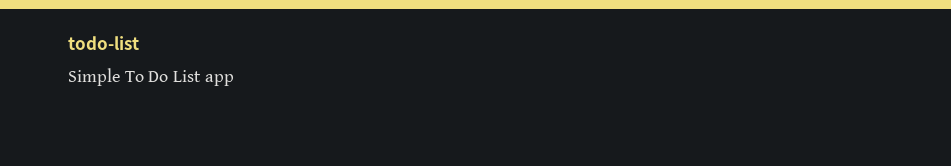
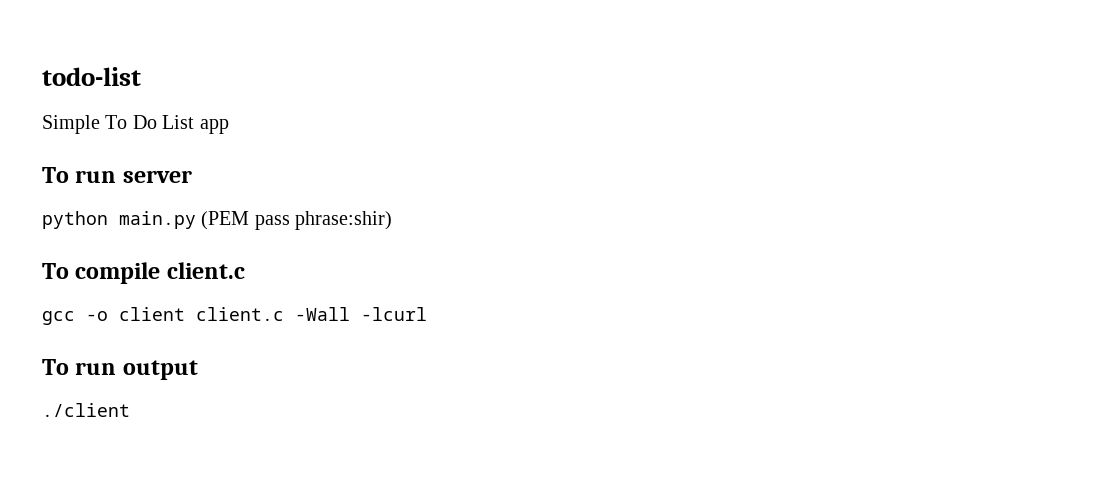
+ To run server
+ python main.py (PEM pass phrase:shir)
+ To compile client.c
+ gcc -o client client.c -Wall -lcurl
+ To run output
+ ./client

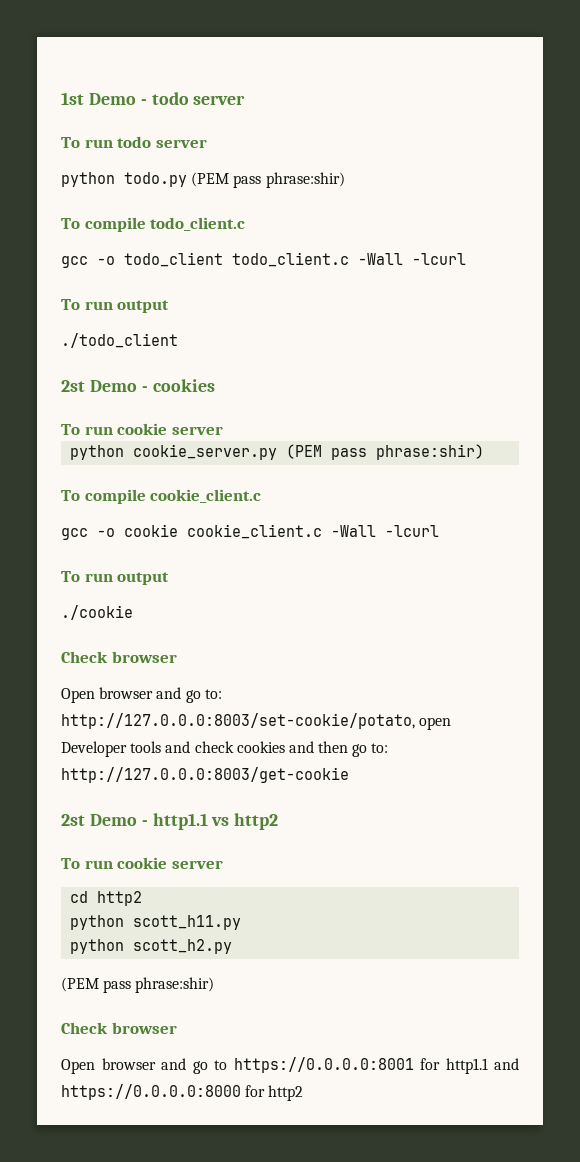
- todo-list
- Simple To Do List app
- To run server
- python main.py (PEM pass phrase:shir)
- To compile client.c
- gcc -o client client.c -Wall -lcurl
+ 1st Demo - todo server
+ To run todo server
+ python todo.py (PEM pass phrase:shir)
+ To compile todo_client.c
+ gcc -o todo_client todo_client.c -Wall -lcurl
  To run output
- ./client
+ ./todo_client
+ 2st Demo - cookies
+ To run cookie server
+ python cookie_server.py (PEM pass phrase:shir)
+ To compile cookie_client.c
+ gcc -o cookie cookie_client.c -Wall -lcurl
+ To run output
+ ./cookie
+ Check browser
+ Open browser and go to: http://127.0.0.0:8003/set-cookie/potato, open Developer tools and check cookies and then go to: http://127.0.0.0:8003/get-cookie
+ 2st Demo - http1.1 vs http2
+ To run cookie server
+ cd http2
+ python scott_h11.py
+ python scott_h2.py
+ (PEM pass phrase:shir)
+ Check browser
+ Open browser and go to https://0.0.0.0:8001 for http1.1 and https://0.0.0.0:8000 for http2

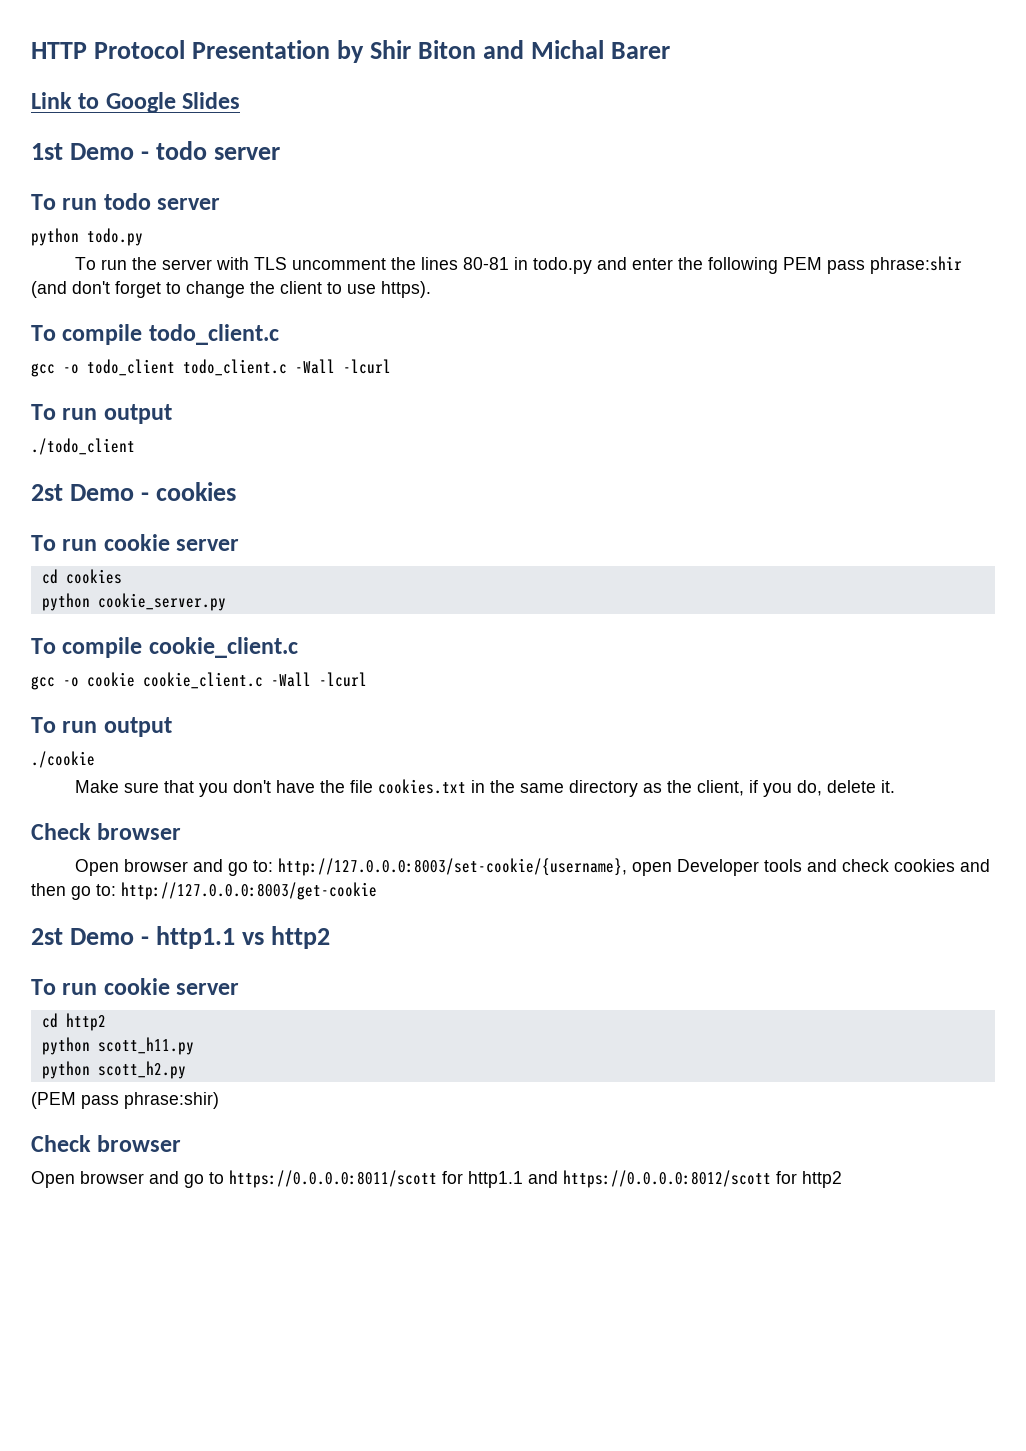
+ HTTP Protocol Presentation by Shir Biton and Michal Barer
+ Link to Google Slides
- python todo.py (PEM pass phrase:shir)
+ python todo.py
+ To run the server with TLS uncomment the lines 80-81 in todo.py and enter the following PEM pass phrase:shir (and don't forget to change the client to use https).
+ cd cookies
- python cookie_server.py (PEM pass phrase:shir)
+ python cookie_server.py
+ Make sure that you don't have the file cookies.txt in the same directory as the client, if you do, delete it.
- Open browser and go to: http://127.0.0.0:8003/set-cookie/potato, open Developer tools and check cookies and then go to: http://127.0.0.0:8003/get-cookie
+ Open browser and go to: http://127.0.0.0:8003/set-cookie/{username}, open Developer tools and check cookies and then go to: http://127.0.0.0:8003/get-cookie
- Open browser and go to https://0.0.0.0:8001 for http1.1 and https://0.0.0.0:8000 for http2
+ Open browser and go to https://0.0.0.0:8011/scott for http1.1 and https://0.0.0.0:8012/scott for http2

